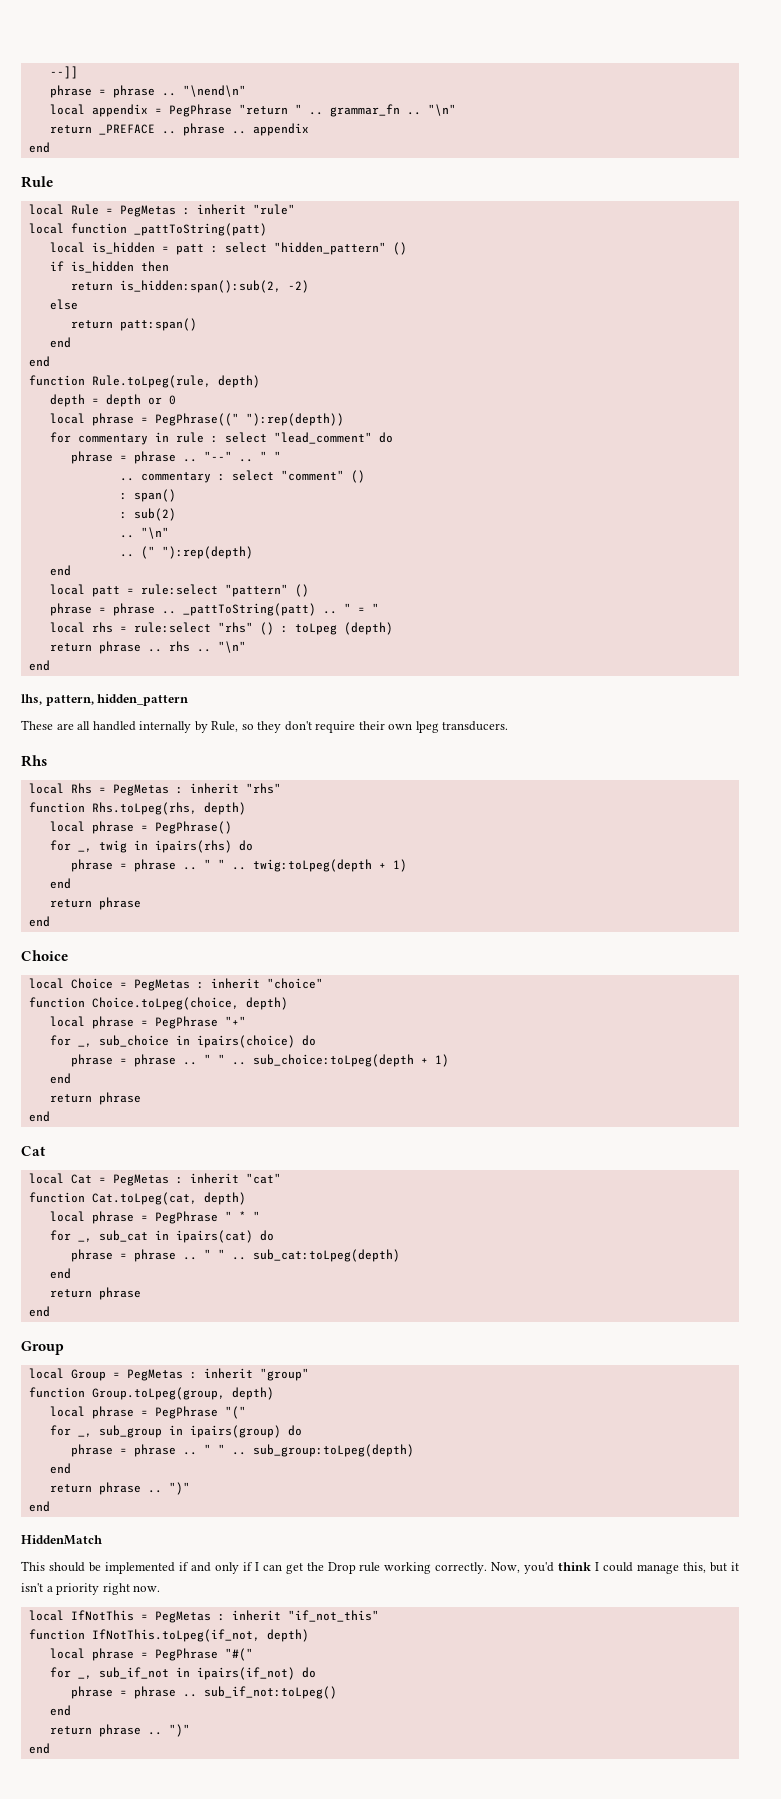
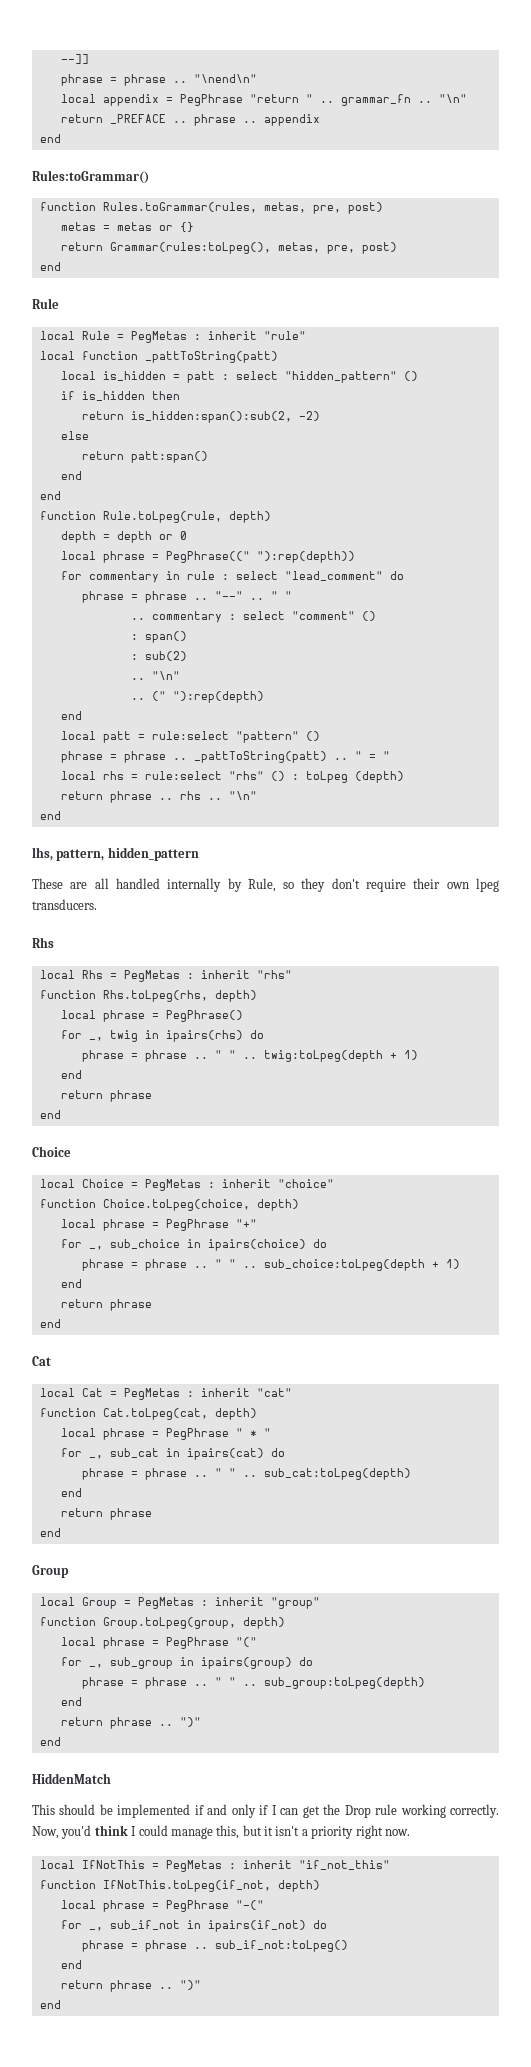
+ Rules:toGrammar()
+ function Rules.toGrammar(rules, metas, pre, post)
+ metas = metas or {}
+ return Grammar(rules:toLpeg(), metas, pre, post)
+ end
- local phrase = PegPhrase "#("
+ local phrase = PegPhrase "-("

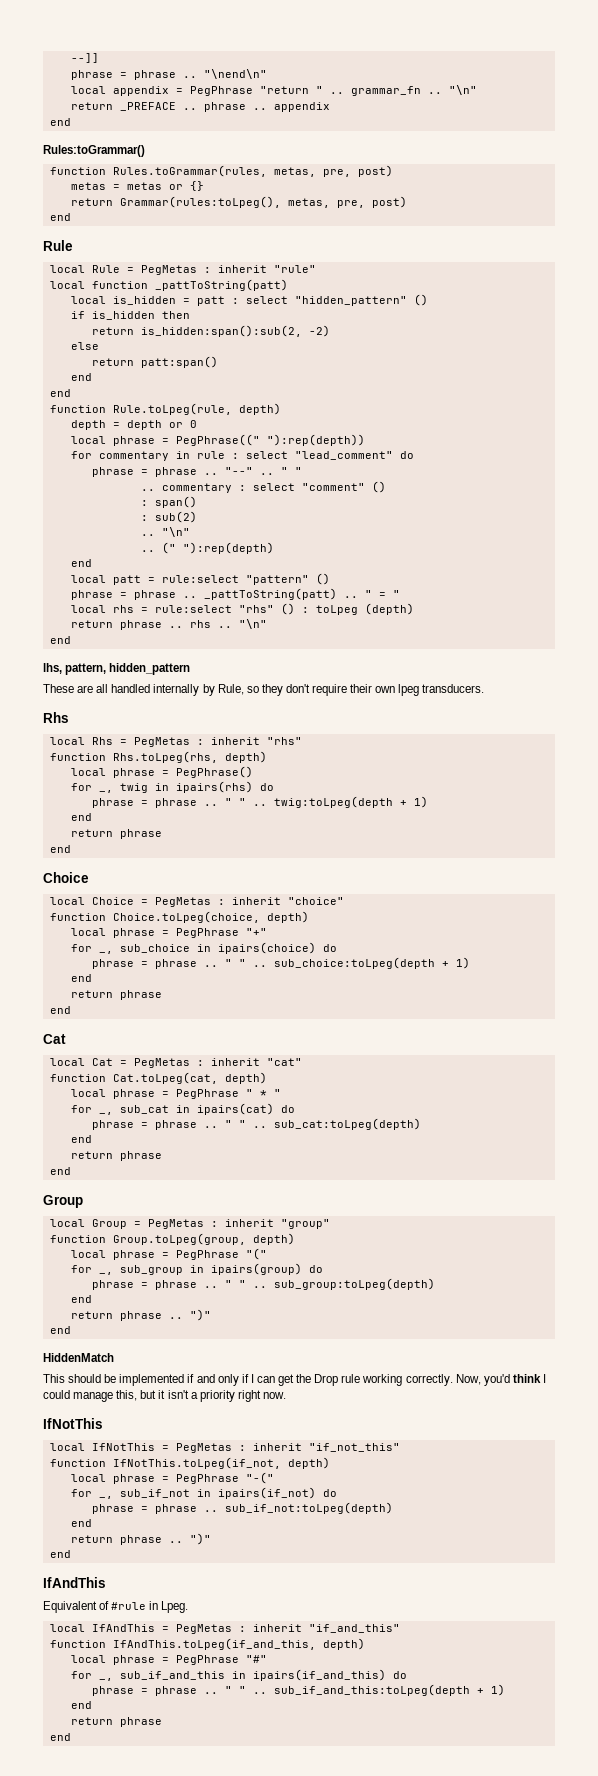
  Now, you'd think I could manage this, but it isn't a priority right now.
+ IfNotThis
- phrase = phrase .. sub_if_not:toLpeg()
+ phrase = phrase .. sub_if_not:toLpeg(depth)
  end
  return phrase .. ")"
+ end
+ IfAndThis
+ Equivalent of #rule in Lpeg.
+ local IfAndThis = PegMetas : inherit "if_and_this"
+ function IfAndThis.toLpeg(if_and_this, depth)
+ local phrase = PegPhrase "#"
+ for _, sub_if_and_this in ipairs(if_and_this) do
+ phrase = phrase .. " " .. sub_if_and_this:toLpeg(depth + 1)
+ end
+ return phrase

